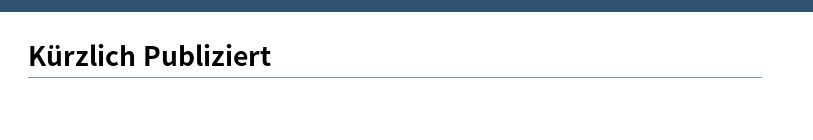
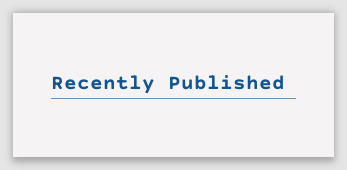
- Kürzlich Publiziert
+ Recently Published

